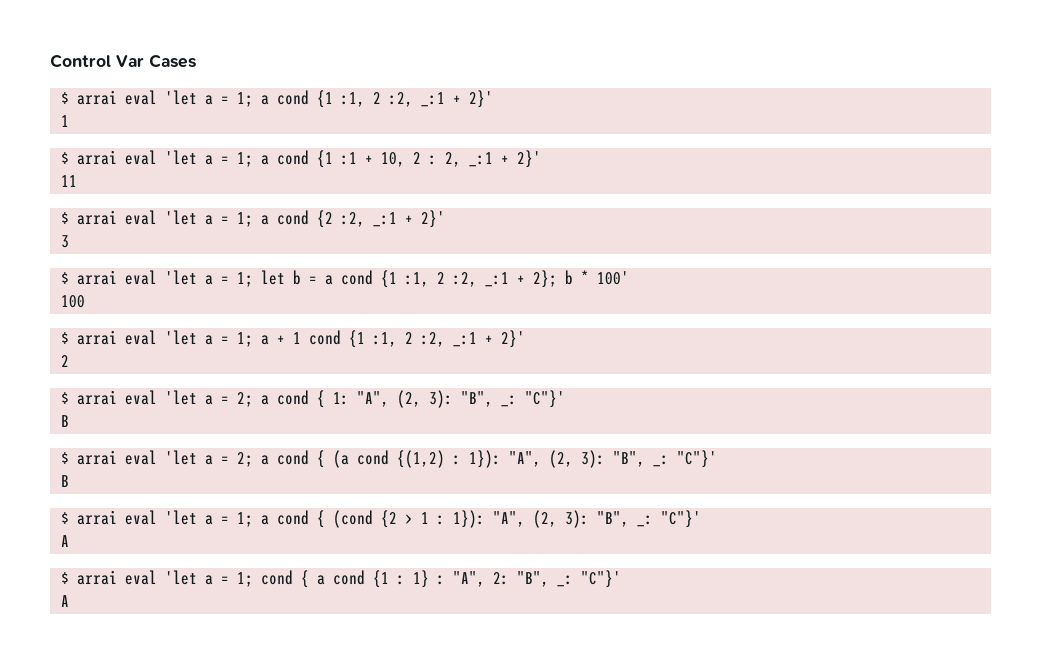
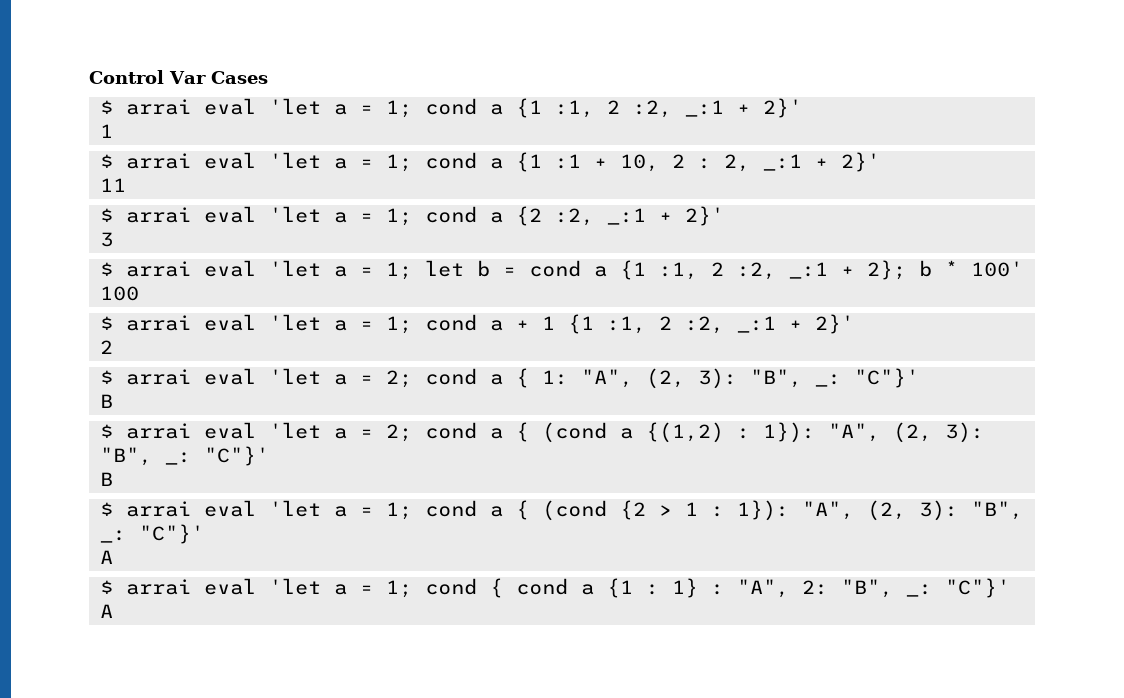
- $ arrai eval 'let a = 1; a cond {1 :1, 2 :2, _:1 + 2}'
+ $ arrai eval 'let a = 1; cond a {1 :1, 2 :2, _:1 + 2}'
- $ arrai eval 'let a = 1; a cond {1 :1 + 10, 2 : 2, _:1 + 2}'
+ $ arrai eval 'let a = 1; cond a {1 :1 + 10, 2 : 2, _:1 + 2}'
- $ arrai eval 'let a = 1; a cond {2 :2, _:1 + 2}'
+ $ arrai eval 'let a = 1; cond a {2 :2, _:1 + 2}'
- $ arrai eval 'let a = 1; let b = a cond {1 :1, 2 :2, _:1 + 2}; b * 100'
+ $ arrai eval 'let a = 1; let b = cond a {1 :1, 2 :2, _:1 + 2}; b * 100'
- $ arrai eval 'let a = 1; a + 1 cond {1 :1, 2 :2, _:1 + 2}'
+ $ arrai eval 'let a = 1; cond a + 1 {1 :1, 2 :2, _:1 + 2}'
- $ arrai eval 'let a = 2; a cond { 1: "A", (2, 3): "B", _: "C"}'
+ $ arrai eval 'let a = 2; cond a { 1: "A", (2, 3): "B", _: "C"}'
- $ arrai eval 'let a = 2; a cond { (a cond {(1,2) : 1}): "A", (2, 3): "B", _: "C"}'
+ $ arrai eval 'let a = 2; cond a { (cond a {(1,2) : 1}): "A", (2, 3): "B", _: "C"}'
- $ arrai eval 'let a = 1; a cond { (cond {2 > 1 : 1}): "A", (2, 3): "B", _: "C"}'
+ $ arrai eval 'let a = 1; cond a { (cond {2 > 1 : 1}): "A", (2, 3): "B", _: "C"}'
- $ arrai eval 'let a = 1; cond { a cond {1 : 1} : "A", 2: "B", _: "C"}'
+ $ arrai eval 'let a = 1; cond { cond a {1 : 1} : "A", 2: "B", _: "C"}'

